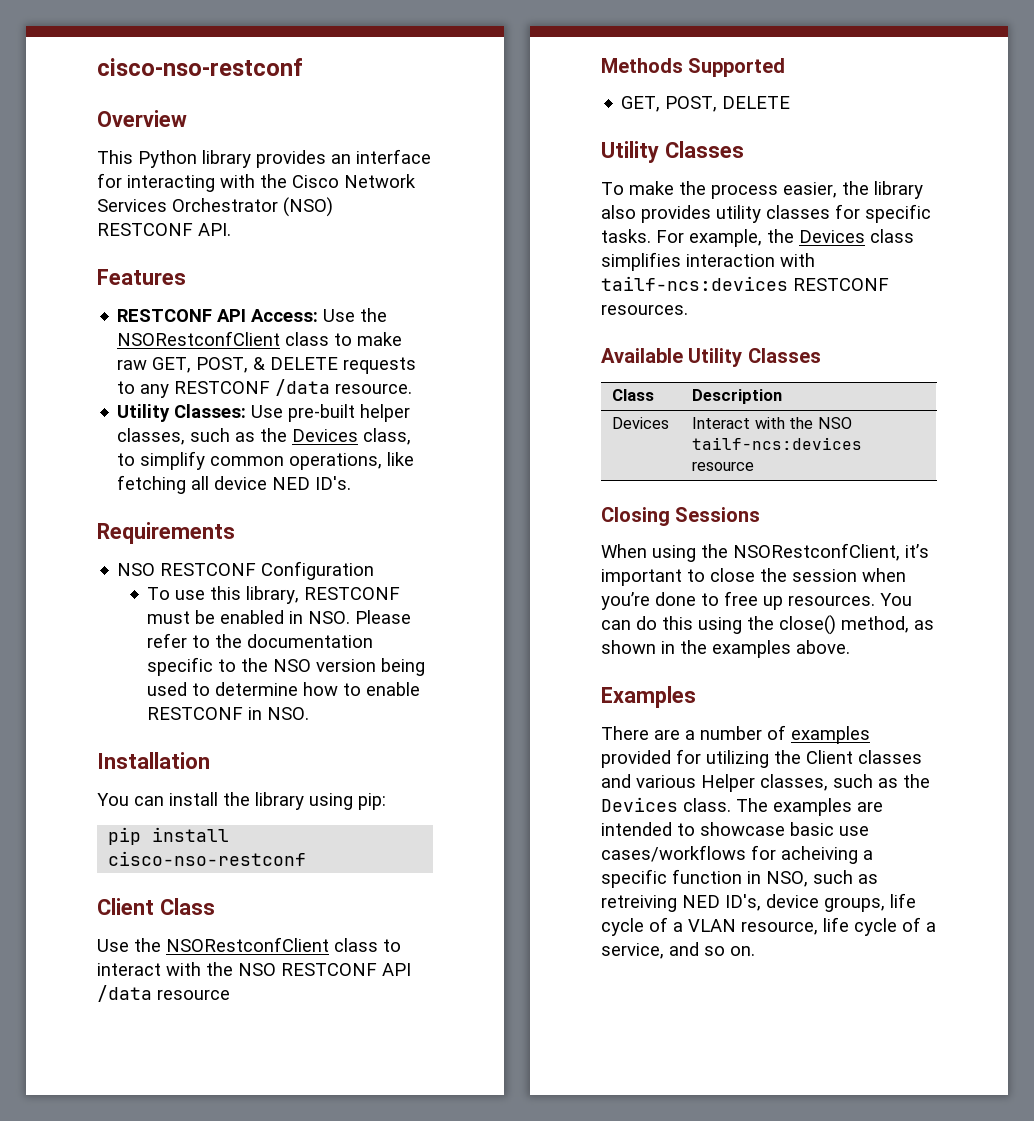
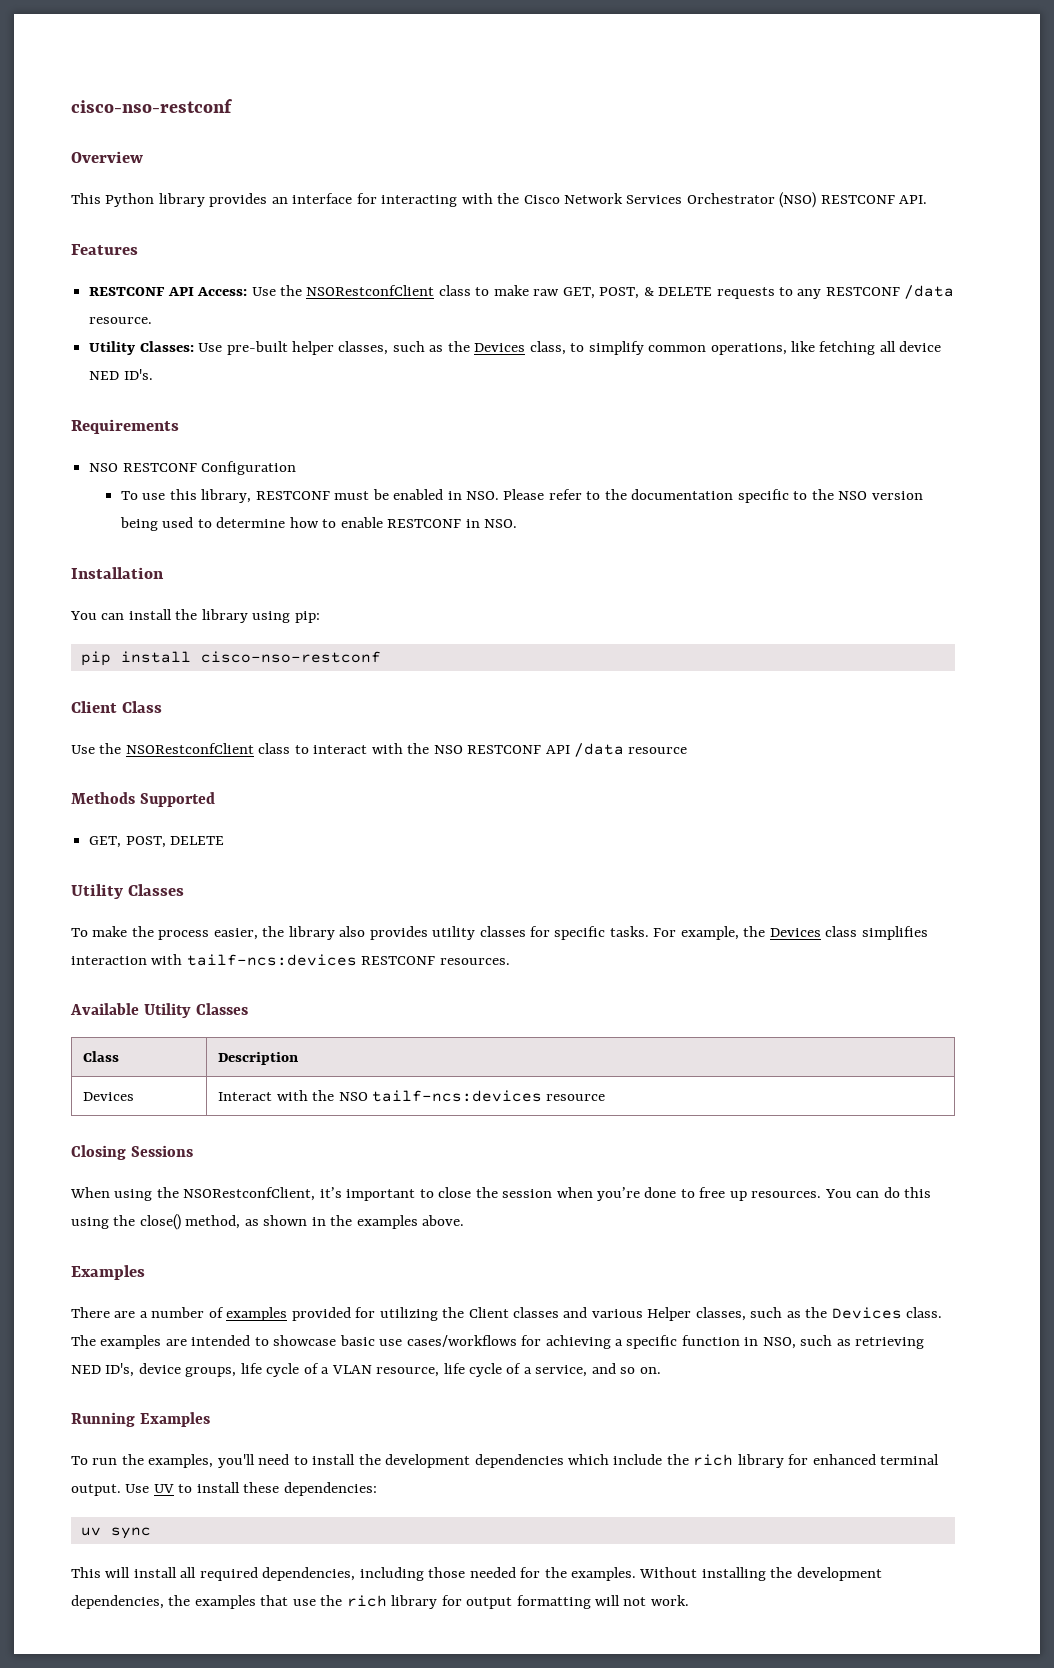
- The examples are intended to showcase basic use cases/workflows for acheiving a specific function in NSO, such as retreiving NED ID's, device groups, life cycle of a VLAN resource, life cycle of a service, and so on.
+ The examples are intended to showcase basic use cases/workflows for achieving a specific function in NSO, such as retrieving NED ID's, device groups, life cycle of a VLAN resource, life cycle of a service, and so on.
+ Running Examples
+ To run the examples, you'll need to install the development dependencies which include the rich library for enhanced terminal output. Use UV to install these dependencies:
+ uv sync
+ This will install all required dependencies, including those needed for the examples. Without installing the development dependencies, the examples that use the rich library for output formatting will not work.

